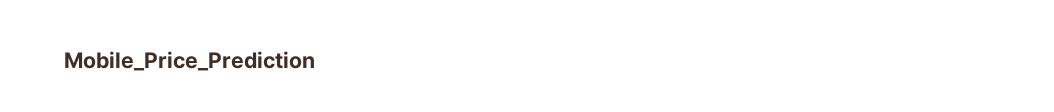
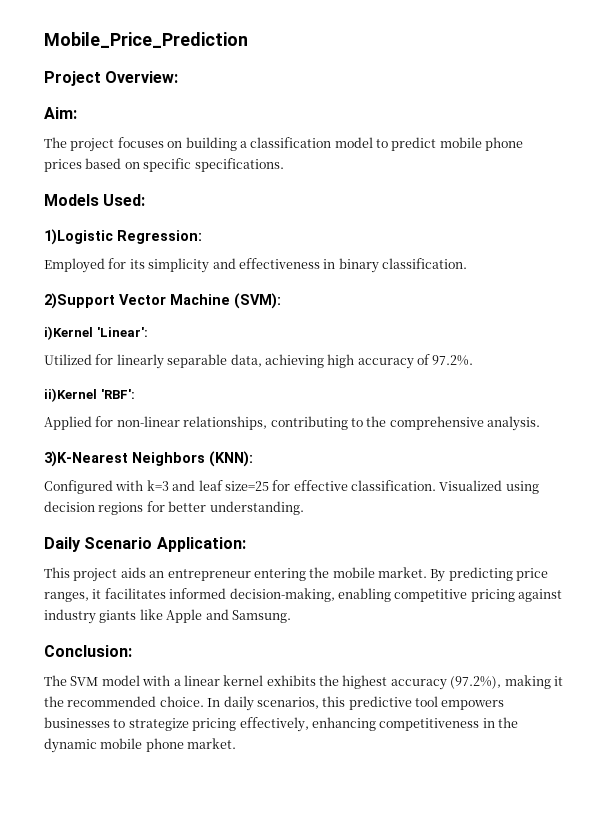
+ Project Overview:
+ Aim:
+ The project focuses on building a classification model to predict mobile phone prices based on specific specifications.
+ Models Used:
+ 1)Logistic Regression:
+ Employed for its simplicity and effectiveness in binary classification.
+ 2)Support Vector Machine (SVM):
+ i)Kernel 'Linear':
+ Utilized for linearly separable data, achieving high accuracy of 97.2%.
+ ii)Kernel 'RBF':
+ Applied for non-linear relationships, contributing to the comprehensive analysis.
+ 3)K-Nearest Neighbors (KNN):
+ Configured with k=3 and leaf size=25 for effective classification. Visualized using decision regions for better understanding.
+ Daily Scenario Application:
+ This project aids an entrepreneur entering the mobile market. By predicting price ranges, it facilitates informed decision-making, enabling competitive pricing against industry giants like Apple and Samsung.
+ Conclusion:
+ The SVM model with a linear kernel exhibits the highest accuracy (97.2%), making it the recommended choice. In daily scenarios, this predictive tool empowers businesses to strategize pricing effectively, enhancing competitiveness in the dynamic mobile phone market.

